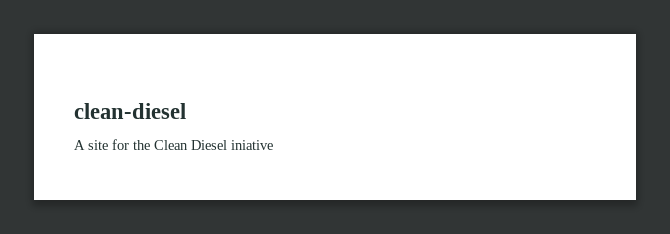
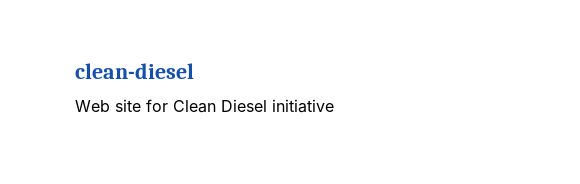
- A site for the Clean Diesel iniative
+ Web site for Clean Diesel initiative

